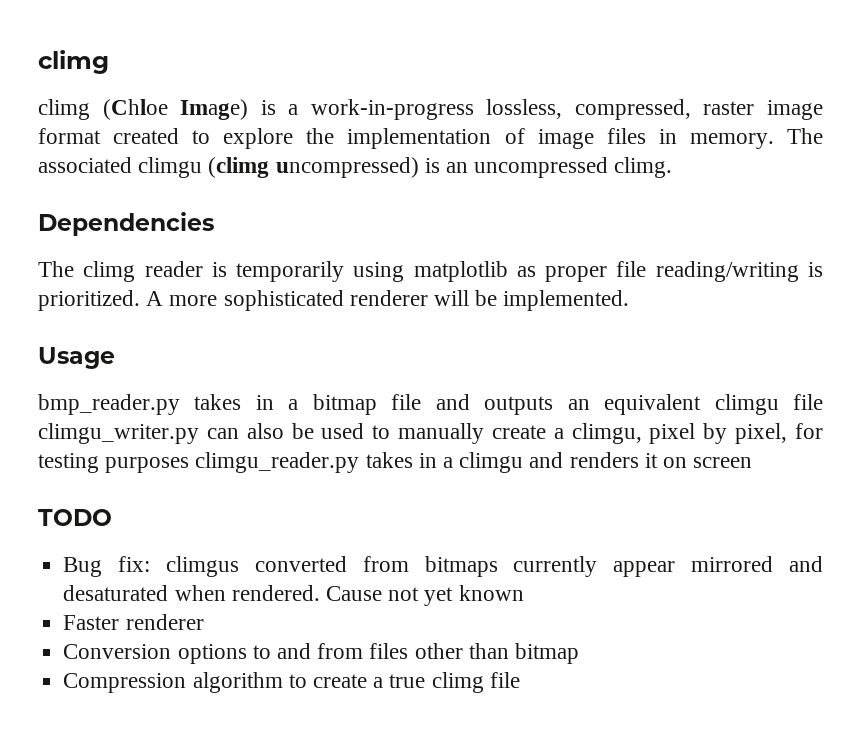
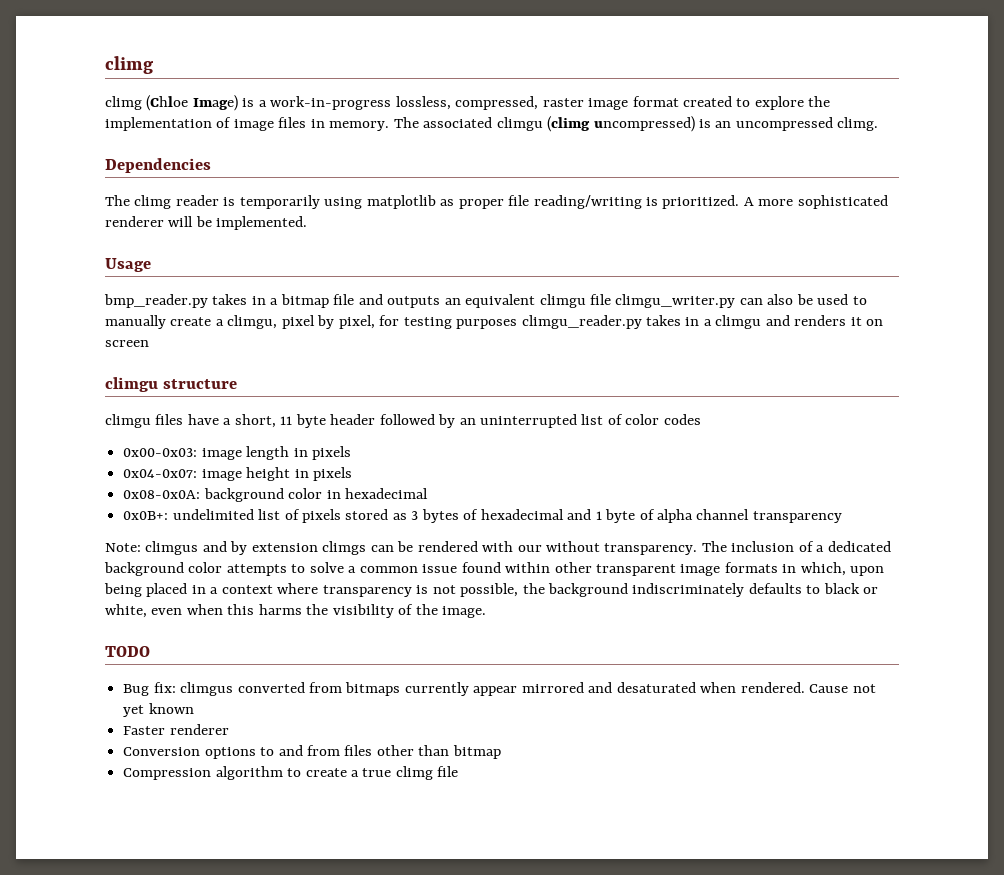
+ climgu structure
+ climgu files have a short, 11 byte header followed by an uninterrupted list of color codes
+ 0x00-0x03: image length in pixels
+ 0x04-0x07: image height in pixels
+ 0x08-0x0A: background color in hexadecimal
+ 0x0B+: undelimited list of pixels stored as 3 bytes of hexadecimal and 1 byte of alpha channel transparency
+ Note: climgus and by extension climgs can be rendered with our without transparency. The inclusion of a dedicated background color attempts to solve a common issue found within other transparent image formats in which, upon being placed in a context where transparency is not possible, the background indiscriminately defaults to black or white, even when this harms the visibility of the image.

